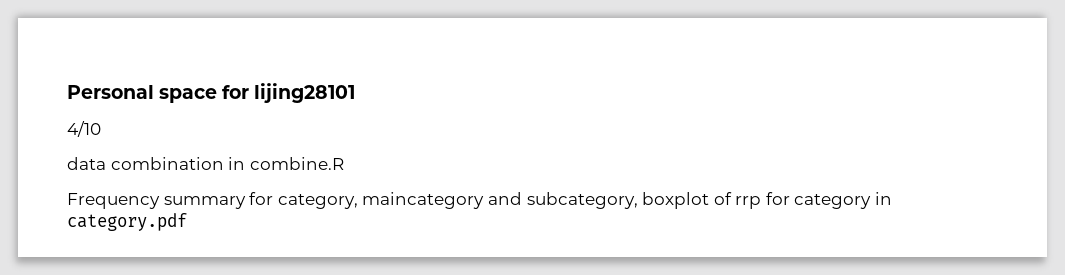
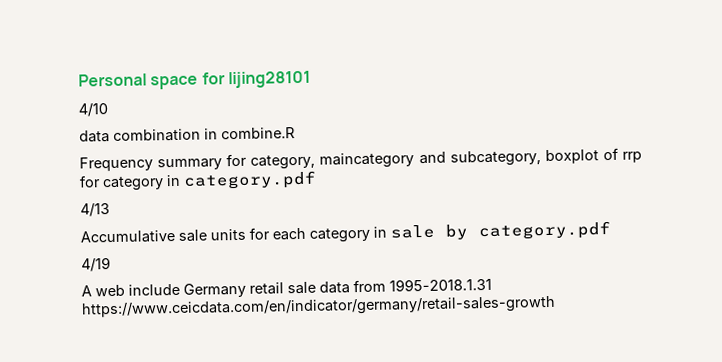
+ 4/13
+ Accumulative sale units for each category in sale by category.pdf
+ 4/19
+ A web include Germany retail sale data from 1995-2018.1.31 https://www.ceicdata.com/en/indicator/germany/retail-sales-growth

